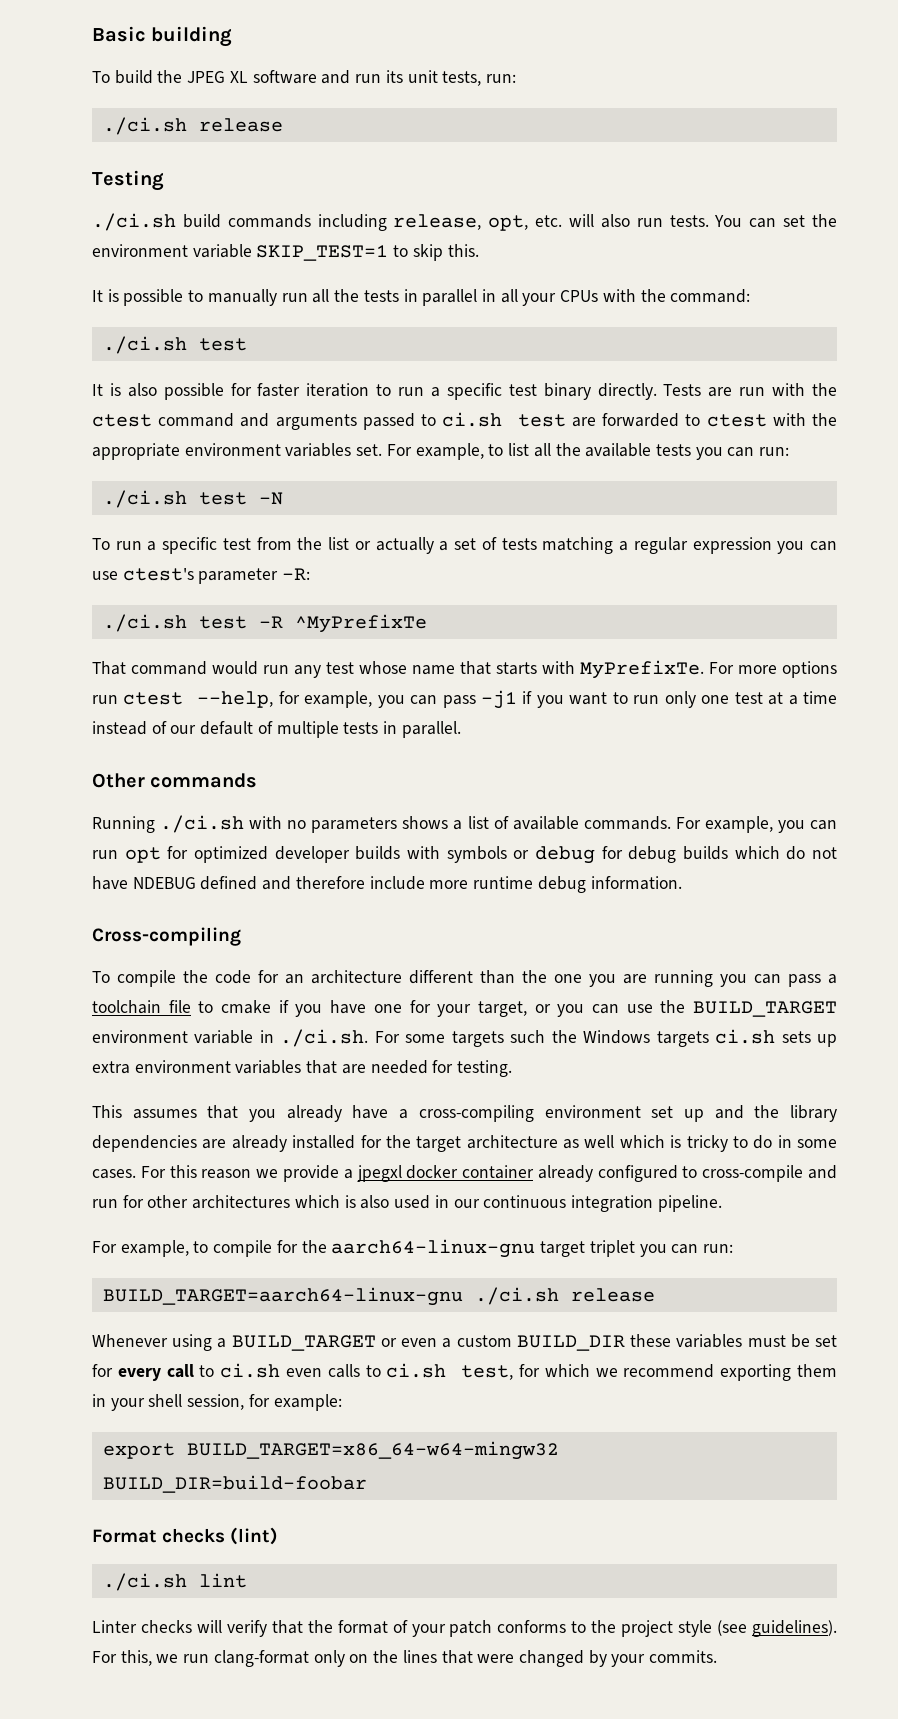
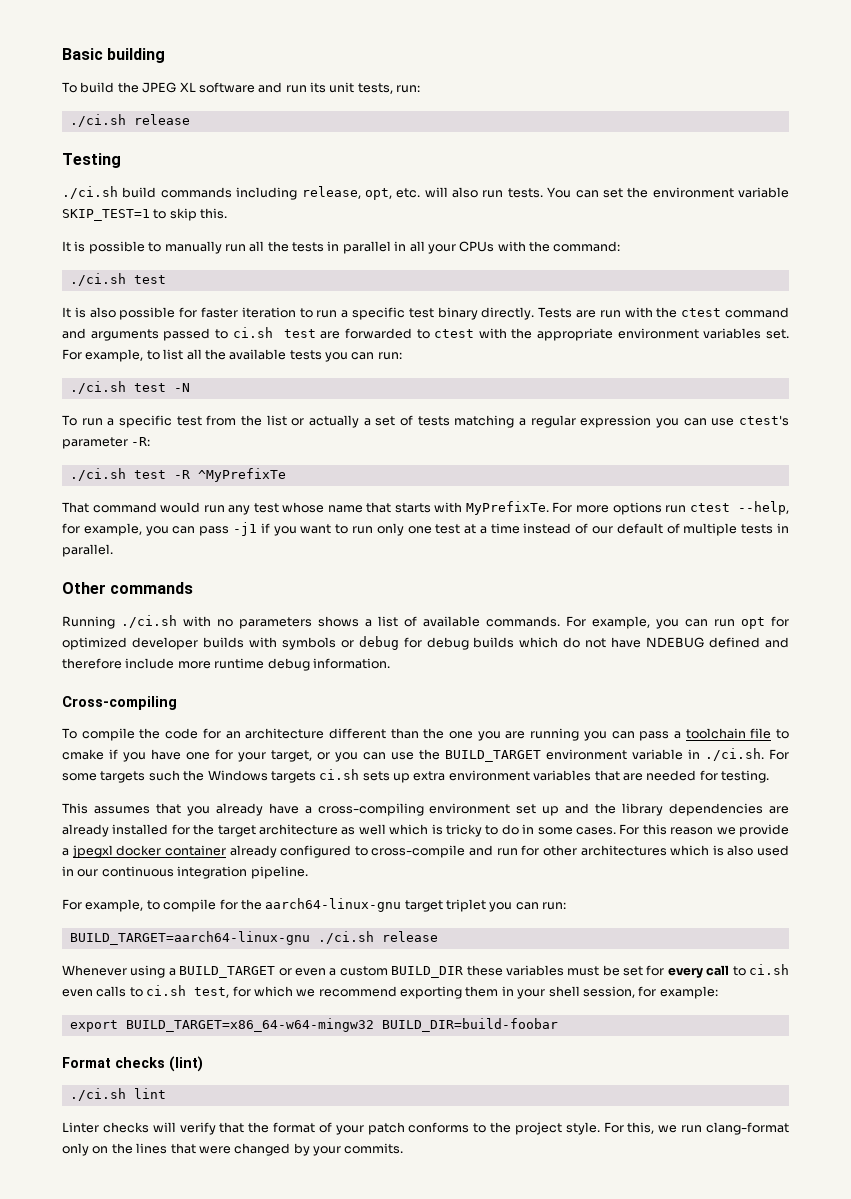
- Linter checks will verify that the format of your patch conforms to the project style (see guidelines).
+ Linter checks will verify that the format of your patch conforms to the project style.

